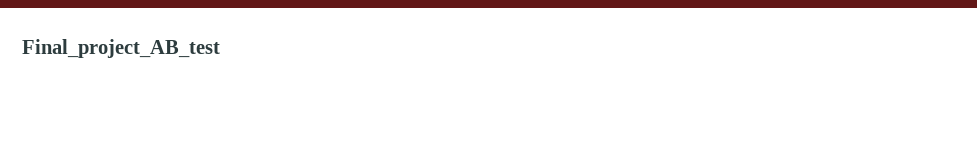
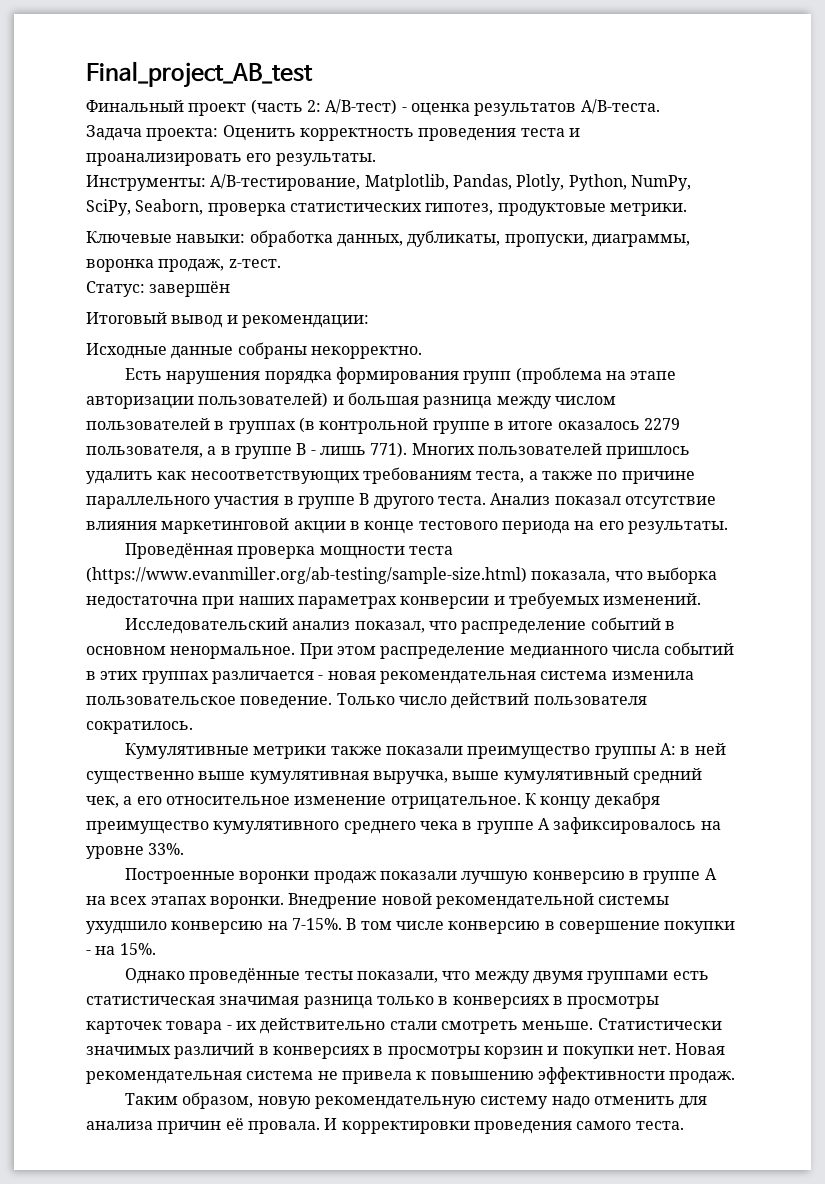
+ Финальный проект (часть 2: А/В-тест) - оценка результатов А/В-теста.
+ Задача проекта: Оценить корректность проведения теста и проанализировать его результаты.
+ Инструменты: A/B-тестирование, Matplotlib, Pandas, Plotly, Python, NumPy, SciPy, Seaborn, проверка статистических гипотез, продуктовые метрики.
+ Ключевые навыки: обработка данных, дубликаты, пропуски, диаграммы, воронка продаж, z-тест.
+ Статус: завершён
+ Итоговый вывод и рекомендации:
+ Исходные данные собраны некорректно.
+ Есть нарушения порядка формирования групп (проблема на этапе авторизации пользователей) и большая разница между числом пользователей в группах (в контрольной группе в итоге оказалось 2279 пользователя, а в группе В - лишь 771). Многих пользователей пришлось удалить как несоответствующих требованиям теста, а также по причине параллельного участия в группе В другого теста. Анализ показал отсутствие влияния маркетинговой акции в конце тестового периода на его результаты.
+ Проведённая проверка мощности теста (https://www.evanmiller.org/ab-testing/sample-size.html) показала, что выборка недостаточна при наших параметрах конверсии и требуемых изменений.
+ Исследовательский анализ показал, что распределение событий в основном ненормальное. При этом распределение медианного числа событий в этих группах различается - новая рекомендательная система изменила пользовательское поведение. Только число действий пользователя сократилось.
+ Кумулятивные метрики также показали преимущество группы А: в ней существенно выше кумулятивная выручка, выше кумулятивный средний чек, а его относительное изменение отрицательное. К концу декабря преимущество кумулятивного среднего чека в группе А зафиксировалось на уровне 33%.
+ Построенные воронки продаж показали лучшую конверсию в группе А на всех этапах воронки. Внедрение новой рекомендательной системы ухудшило конверсию на 7-15%. В том числе конверсию в совершение покупки - на 15%.
+ Однако проведённые тесты показали, что между двумя группами есть статистическая значимая разница только в конверсиях в просмотры карточек товара - их действительно стали смотреть меньше. Статистически значимых различий в конверсиях в просмотры корзин и покупки нет. Новая рекомендательная система не привела к повышению эффективности продаж.
+ Таким образом, новую рекомендательную систему надо отменить для анализа причин её провала. И корректировки проведения самого теста.

